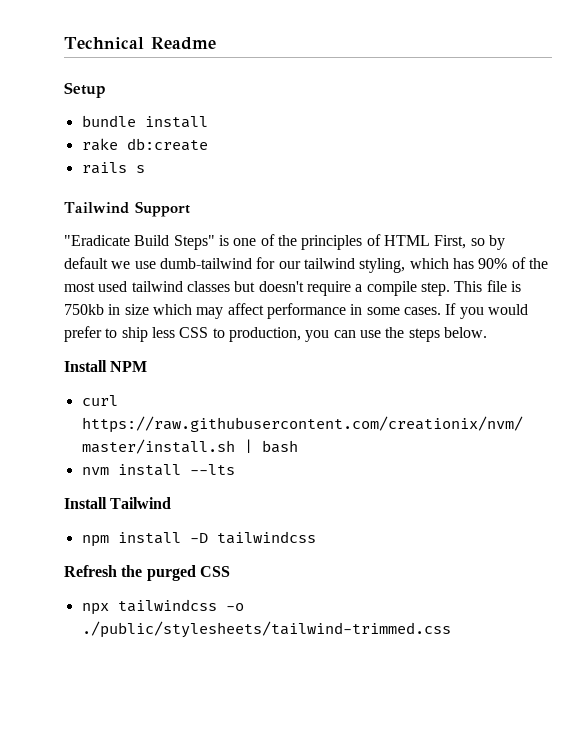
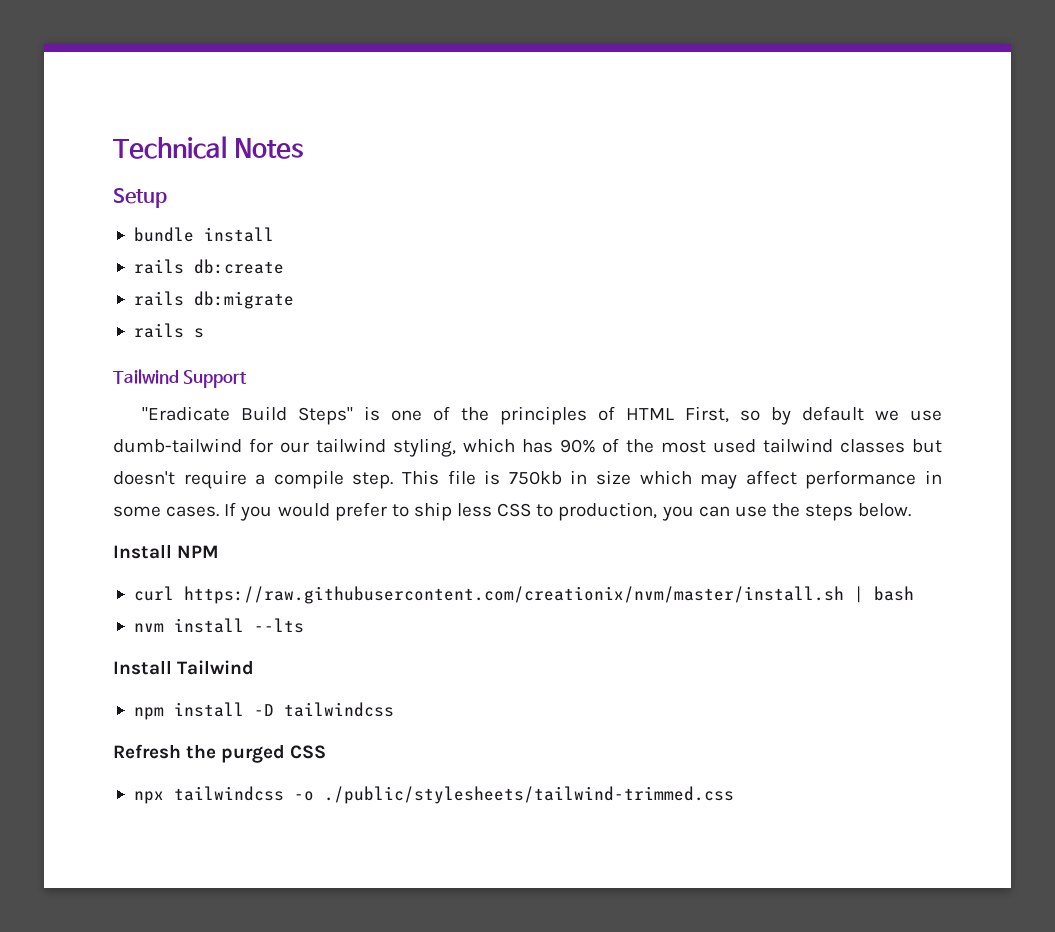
- Technical Readme
+ Technical Notes
- rake db:create
+ rails db:create
+ rails db:migrate

